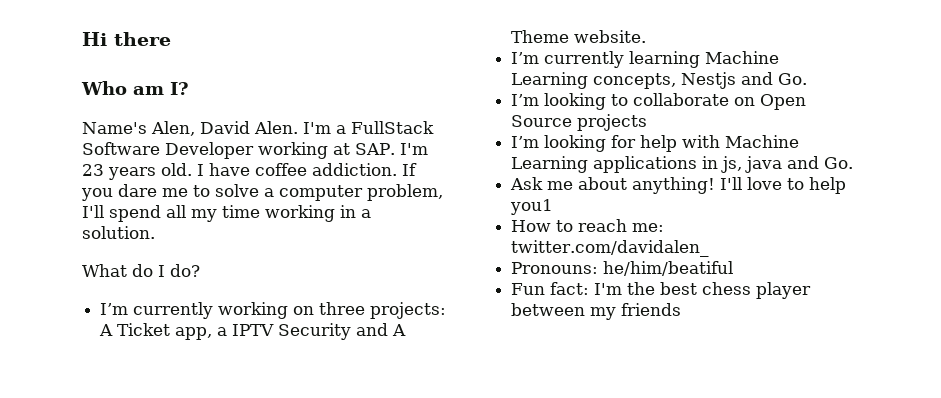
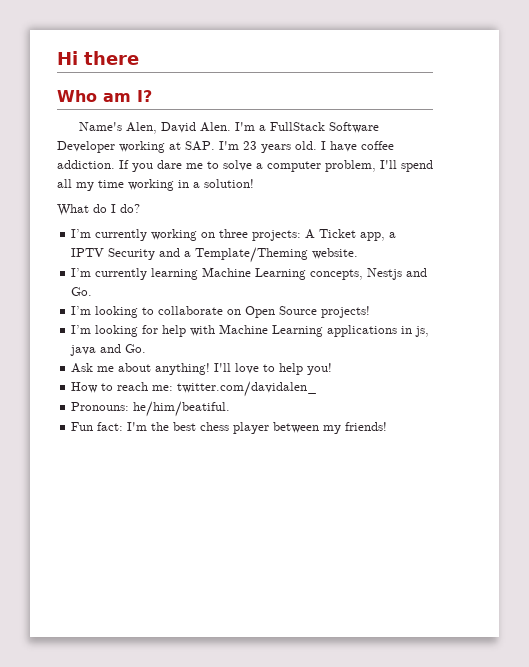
- If you dare me to solve a computer problem, I'll spend all my time working in a solution.
+ If you dare me to solve a computer problem, I'll spend all my time working in a solution!
- I’m currently working on three projects: A Ticket app, a IPTV Security and A Theme website.
+ I’m currently working on three projects: A Ticket app, a IPTV Security and a Template/Theming website.
- I’m looking to collaborate on Open Source projects
+ I’m looking to collaborate on Open Source projects!
- I'll love to help you1
+ I'll love to help you!
- Pronouns: he/him/beatiful
+ Pronouns: he/him/beatiful.
- Fun fact: I'm the best chess player between my friends
+ Fun fact: I'm the best chess player between my friends!

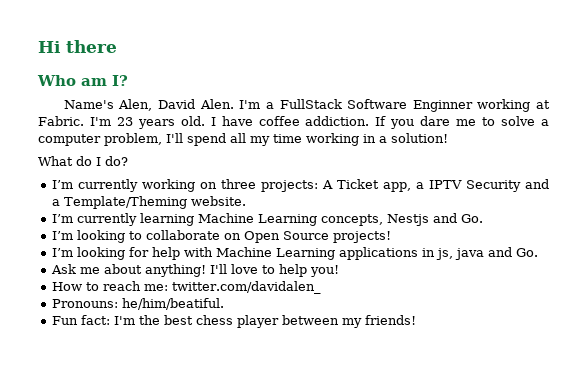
- I'm a FullStack Software Developer working at SAP. I'm 23 years old.
+ I'm a FullStack Software Enginner working at Fabric. I'm 23 years old.

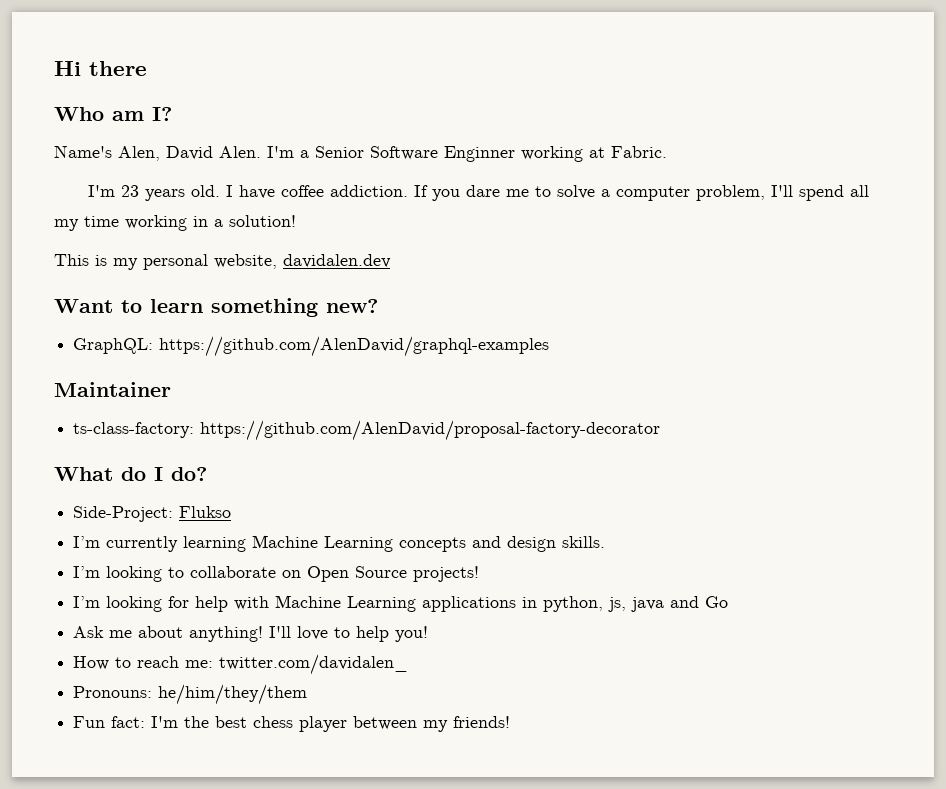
- I'm a FullStack Software Enginner working at Fabric. I'm 23 years old.
+ I'm a Senior Software Enginner working at Fabric.
+ I'm 23 years old.
+ This is my personal website, davidalen.dev
+ Want to learn something new?
+ GraphQL: https://github.com/AlenDavid/graphql-examples
+ Maintainer
+ ts-class-factory: https://github.com/AlenDavid/proposal-factory-decorator
  What do I do?
- I’m currently working on three projects: A Ticket app, a IPTV Security and a Template/Theming website.
+ Side-Project: Flukso
- I’m currently learning Machine Learning concepts, Nestjs and Go.
+ I’m currently learning Machine Learning concepts and design skills.
- I’m looking for help with Machine Learning applications in js, java and Go.
+ I’m looking for help with Machine Learning applications in python, js, java and Go
- Pronouns: he/him/beatiful.
+ Pronouns: he/him/they/them

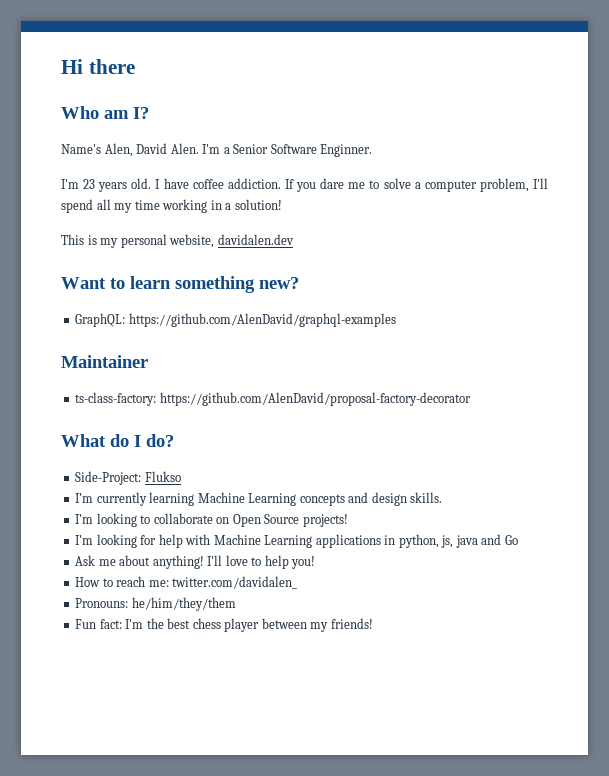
- I'm a Senior Software Enginner working at Fabric.
+ I'm a Senior Software Enginner.

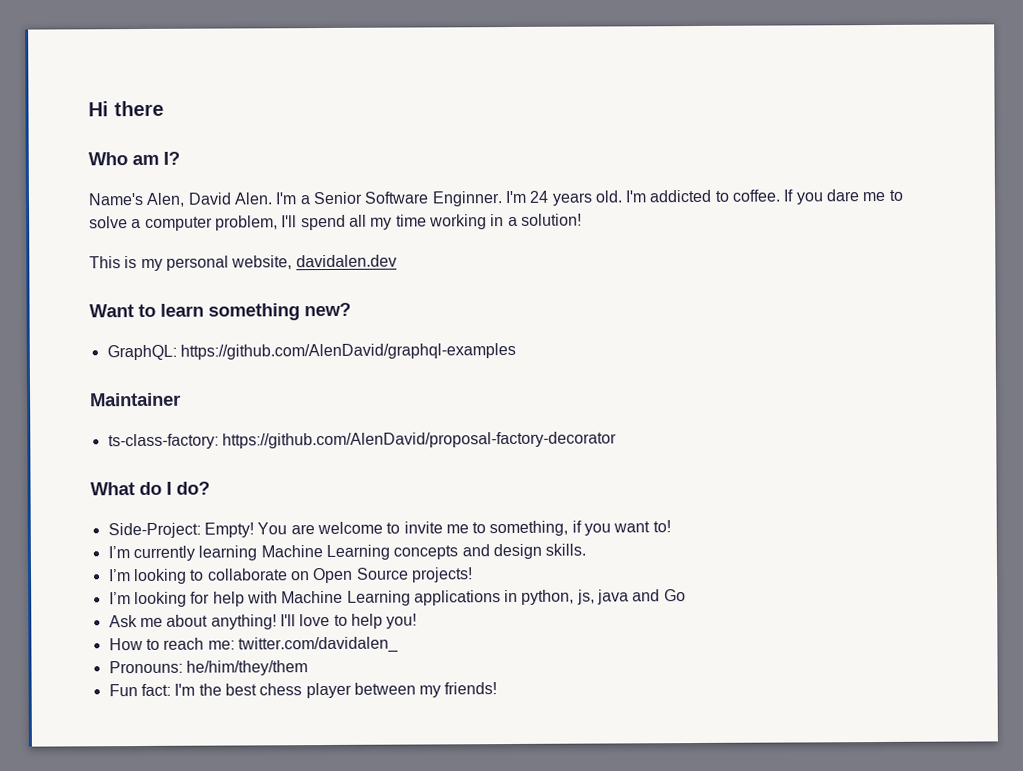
- I'm a Senior Software Enginner.
- I'm 23 years old. I have coffee addiction.
+ I'm a Senior Software Enginner. I'm 24 years old. I'm addicted to coffee.
- Side-Project: Flukso
+ Side-Project: Empty! You are welcome to invite me to something, if you want to!

